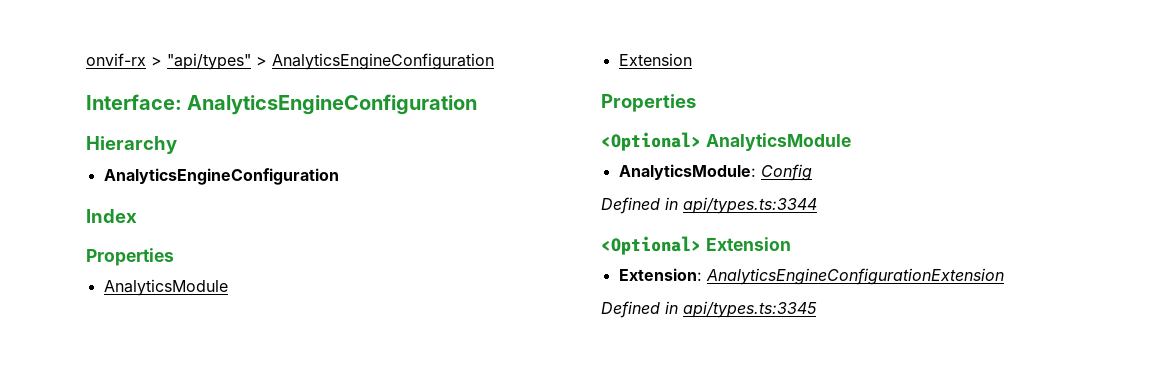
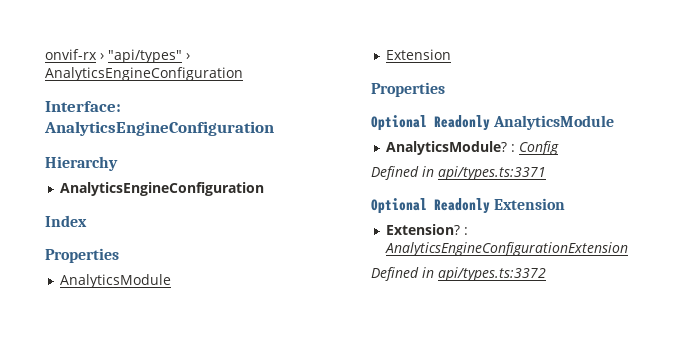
- onvif-rx > "api/types" > AnalyticsEngineConfiguration
+ onvif-rx › "api/types" › AnalyticsEngineConfiguration
- <Optional> AnalyticsModule
- AnalyticsModule: Config
+ Optional Readonly AnalyticsModule
+ AnalyticsModule? : Config
- Defined in api/types.ts:3344
- <Optional> Extension
- Extension: AnalyticsEngineConfigurationExtension
+ Defined in api/types.ts:3371
+ Optional Readonly Extension
+ Extension? : AnalyticsEngineConfigurationExtension
- Defined in api/types.ts:3345
+ Defined in api/types.ts:3372

